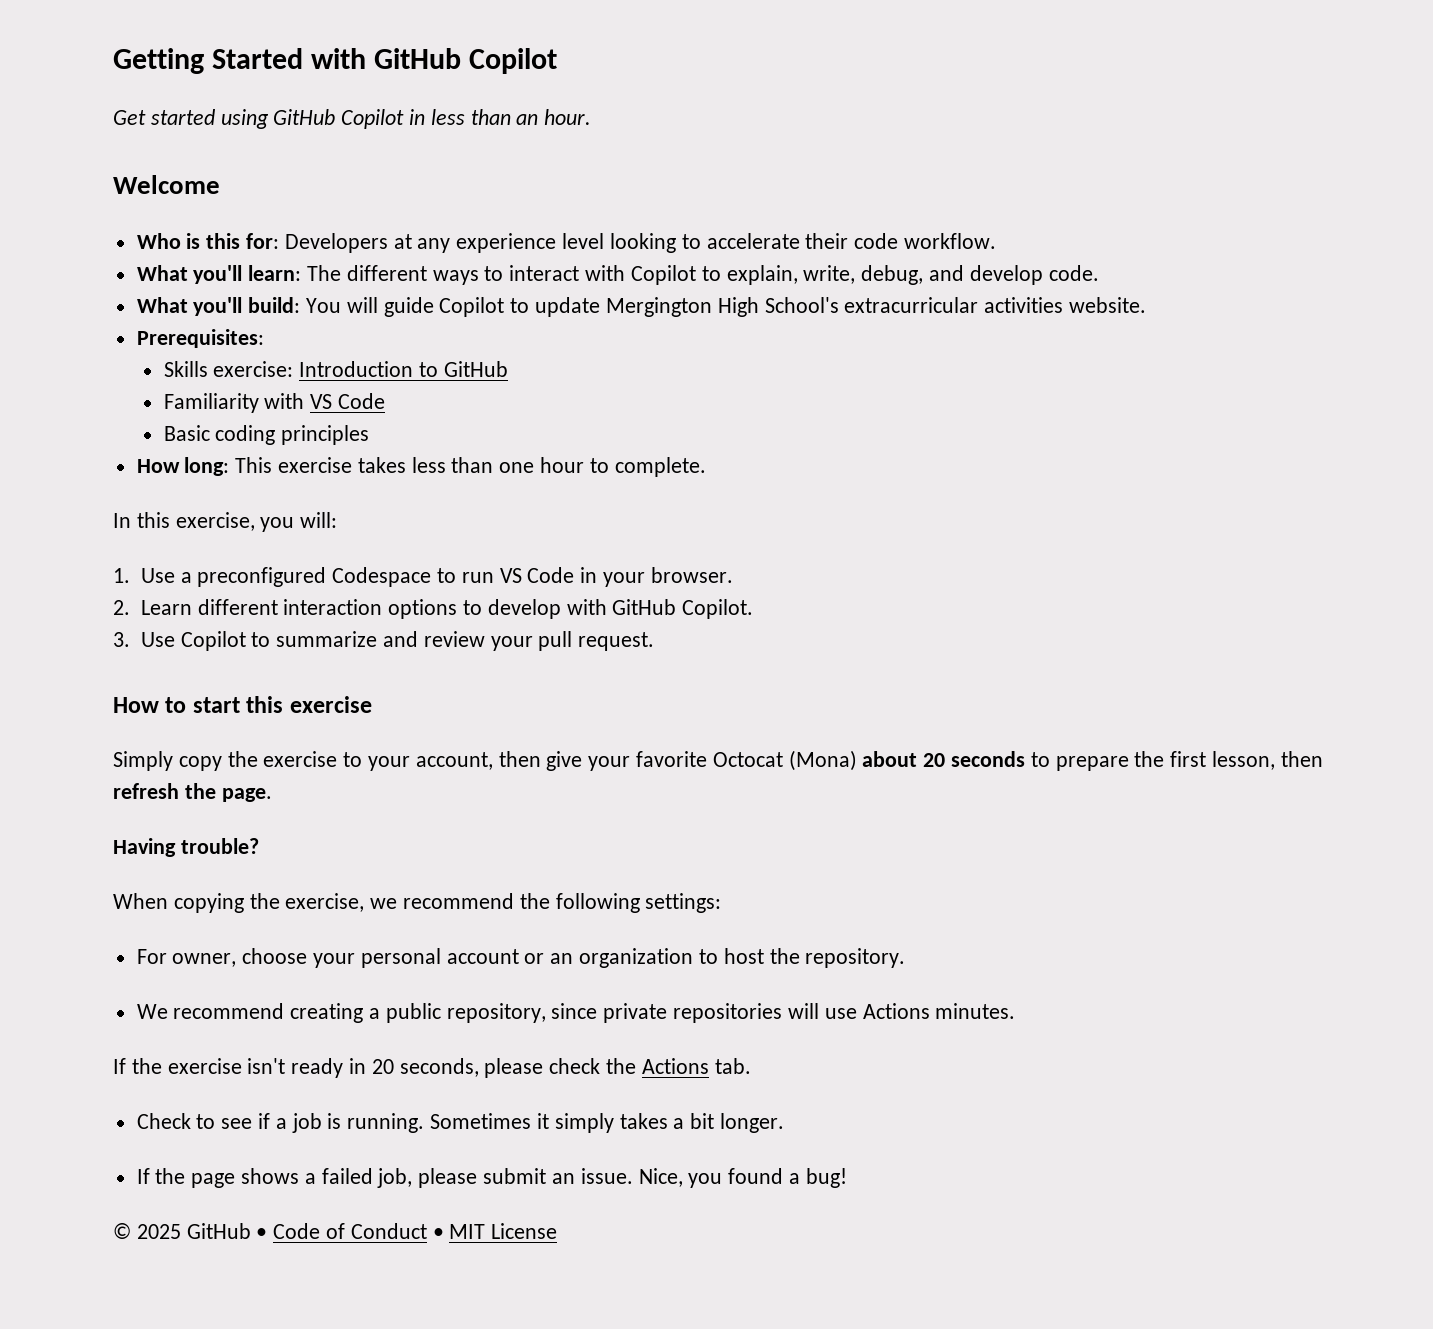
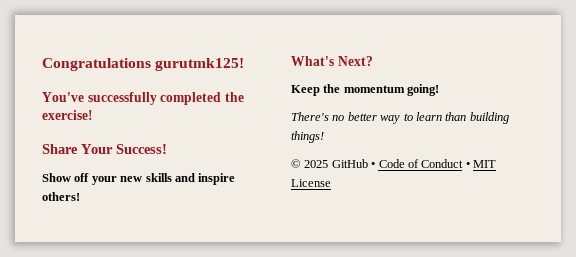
- Getting Started with GitHub Copilot
- Get started using GitHub Copilot in less than an hour.
- Welcome
- Who is this for: Developers at any experience level looking to accelerate their code workflow.
- What you'll learn: The different ways to interact with Copilot to explain, write, debug, and develop code.
- What you'll build: You will guide Copilot to update Mergington High School's extracurricular activities website.
- Prerequisites:
- Skills exercise: Introduction to GitHub
- Familiarity with VS Code
- Basic coding principles
- How long: This exercise takes less than one hour to complete.
- In this exercise, you will:
- 1. Use a preconfigured Codespace to run VS Code in your browser.
- 2. Learn different interaction options to develop with GitHub Copilot.
- 3. Use Copilot to summarize and review your pull request.
- How to start this exercise
- Simply copy the exercise to your account, then give your favorite Octocat (Mona) about 20 seconds to prepare the first lesson, then refresh the page.
- Having trouble?
- When copying the exercise, we recommend the following settings:
- For owner, choose your personal account or an organization to host the repository.
- We recommend creating a public repository, since private repositories will use Actions minutes.
- If the exercise isn't ready in 20 seconds, please check the Actions tab.
- Check to see if a job is running. Sometimes it simply takes a bit longer.
- If the page shows a failed job, please submit an issue. Nice, you found a bug!
+ Congratulations gurutmk125!
+ You've successfully completed the exercise!
+ Share Your Success!
+ Show off your new skills and inspire others!
+ What's Next?
+ Keep the momentum going!
+ There's no better way to learn than building things!

